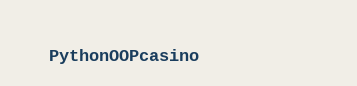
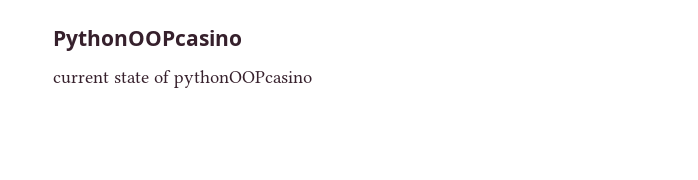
+ current state of pythonOOPcasino

